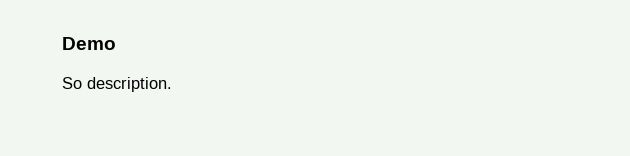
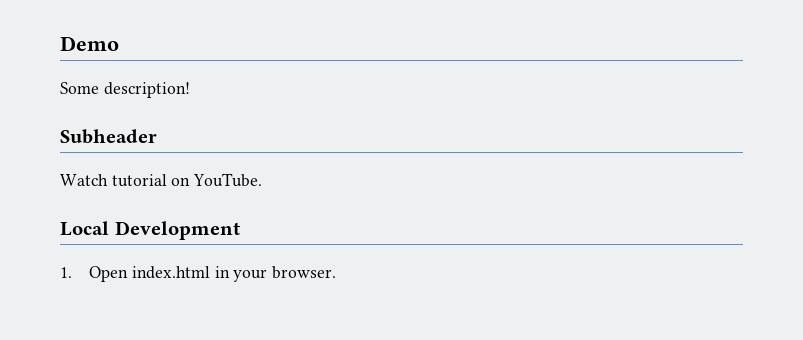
- So description.
+ Some description!
+ Subheader
+ Watch tutorial on YouTube.
+ Local Development
+ 1. Open index.html in your browser.

